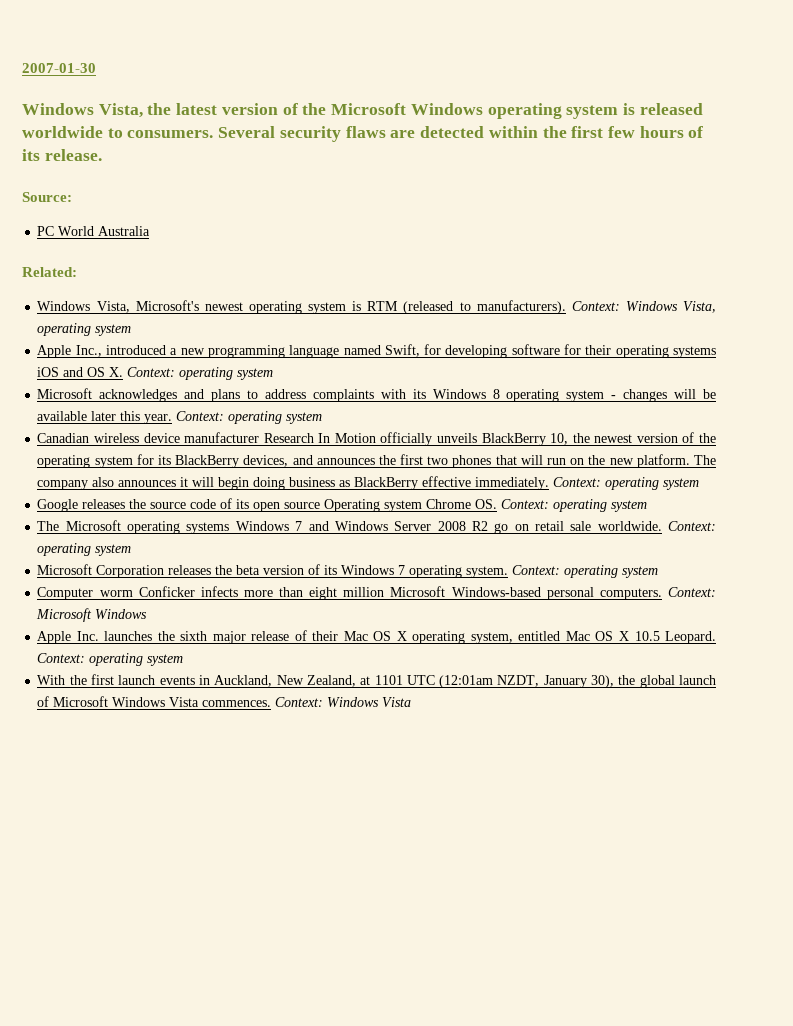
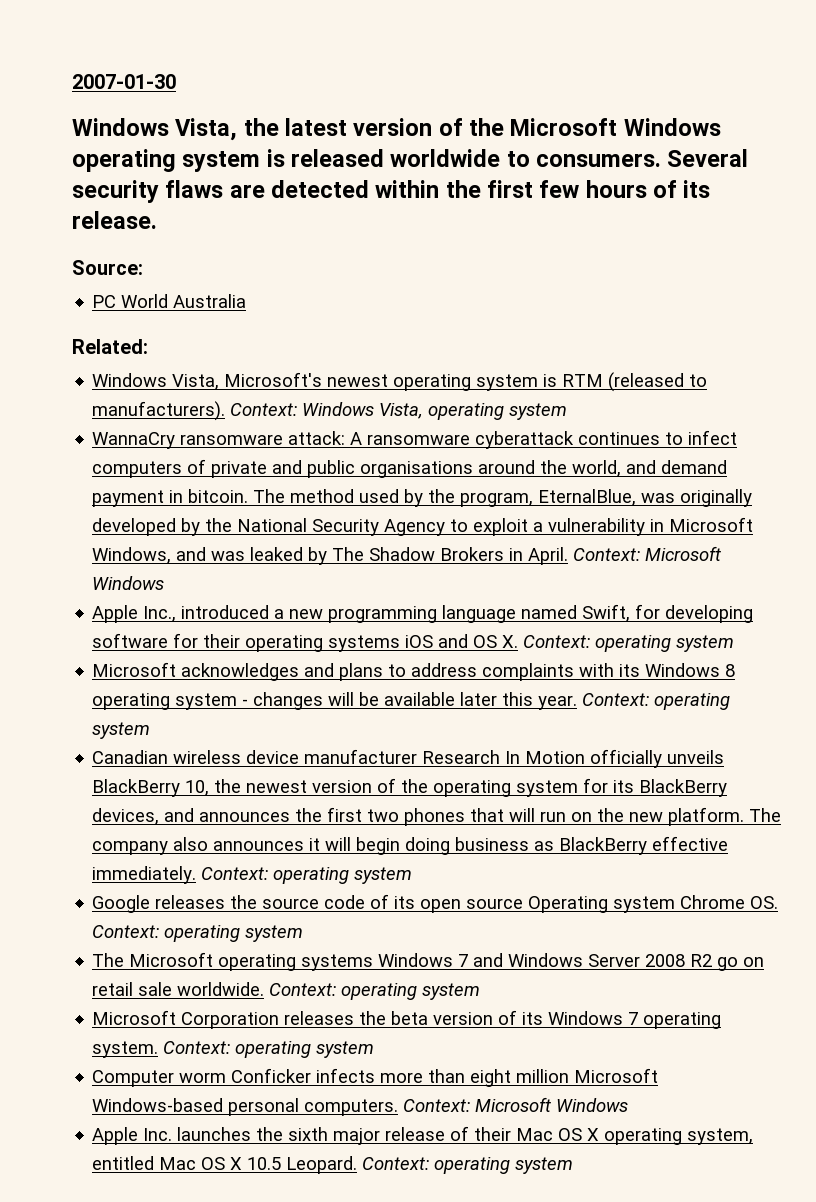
+ WannaCry ransomware attack: A ransomware cyberattack continues to infect computers of private and public organisations around the world, and demand payment in bitcoin. The method used by the program, EternalBlue, was originally developed by the National Security Agency to exploit a vulnerability in Microsoft Windows, and was leaked by The Shadow Brokers in April. Context: Microsoft Windows
- With the first launch events in Auckland, New Zealand, at 1101 UTC (12:01am NZDT, January 30), the global launch of Microsoft Windows Vista commences. Context: Windows Vista

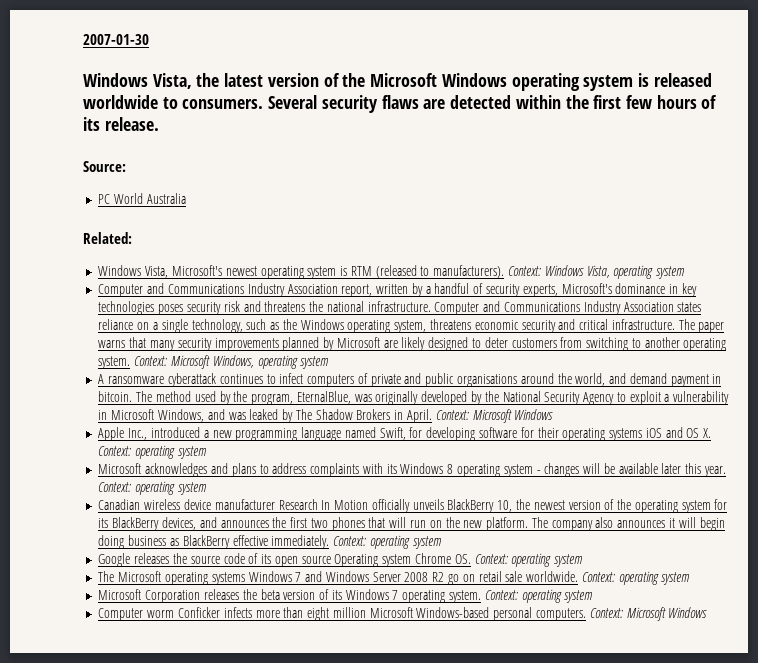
- WannaCry ransomware attack: A ransomware cyberattack continues to infect computers of private and public organisations around the world, and demand payment in bitcoin.
+ Computer and Communications Industry Association report, written by a handful of security experts, Microsoft's dominance in key technologies poses security risk and threatens the national infrastructure. Computer and Communications Industry Association states reliance on a single technology, such as the Windows operating system, threatens economic security and critical infrastructure. The paper warns that many security improvements planned by Microsoft are likely designed to deter customers from switching to another operating system. Context: Microsoft Windows, operating system
+ A ransomware cyberattack continues to infect computers of private and public organisations around the world, and demand payment in bitcoin.
- Apple Inc. launches the sixth major release of their Mac OS X operating system, entitled Mac OS X 10.5 Leopard. Context: operating system

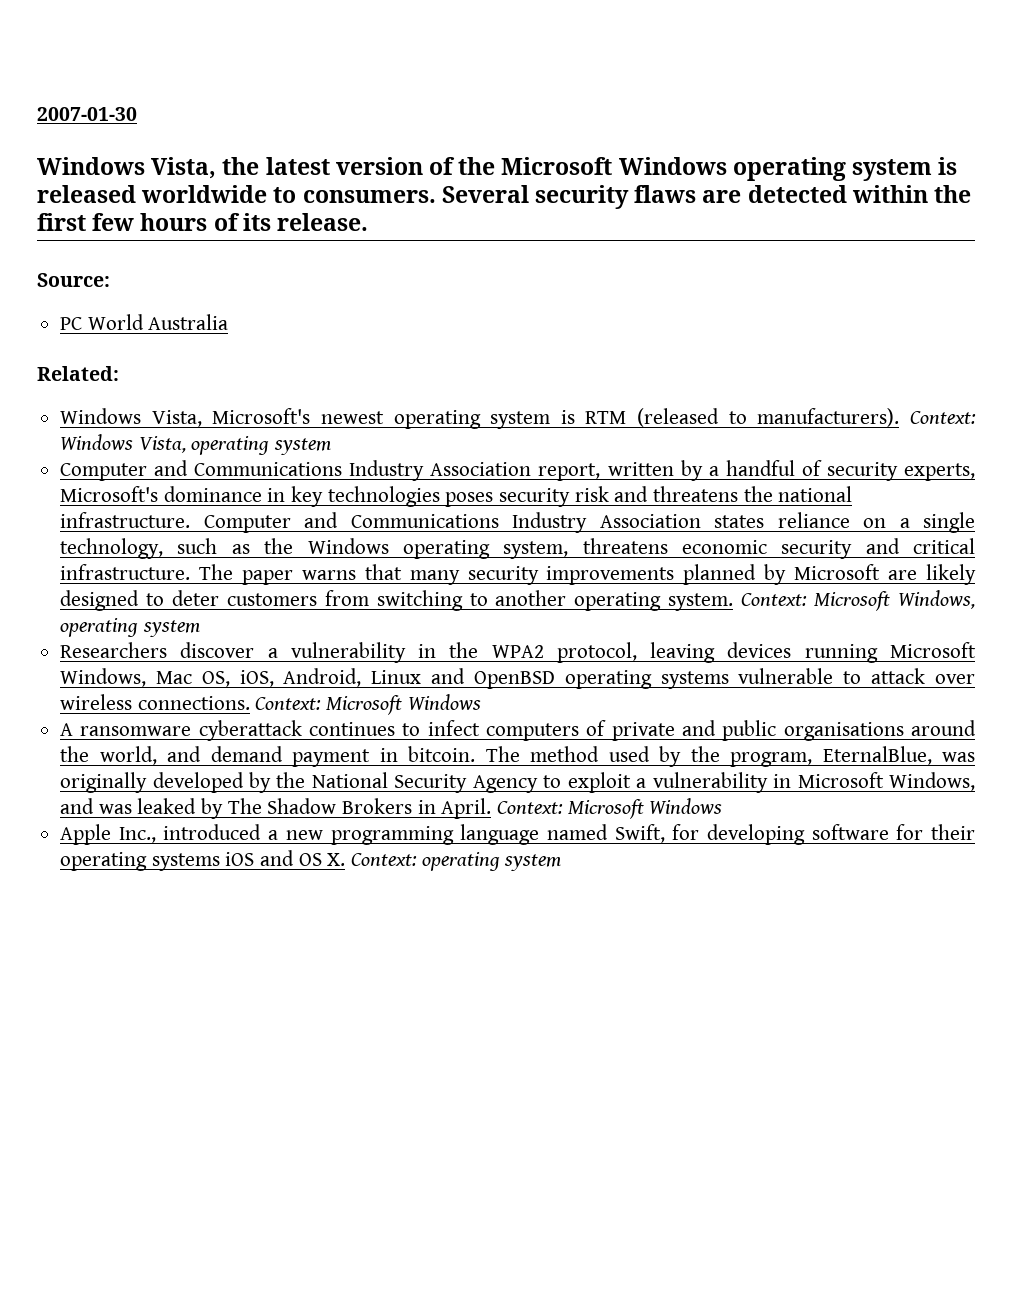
+ Researchers discover a vulnerability in the WPA2 protocol, leaving devices running Microsoft Windows, Mac OS, iOS, Android, Linux and OpenBSD operating systems vulnerable to attack over wireless connections. Context: Microsoft Windows
- Microsoft acknowledges and plans to address complaints with its Windows 8 operating system - changes will be available later this year. Context: operating system
- Canadian wireless device manufacturer Research In Motion officially unveils BlackBerry 10, the newest version of the operating system for its BlackBerry devices, and announces the first two phones that will run on the new platform. The company also announces it will begin doing business as BlackBerry effective immediately. Context: operating system
- Google releases the source code of its open source Operating system Chrome OS. Context: operating system
- The Microsoft operating systems Windows 7 and Windows Server 2008 R2 go on retail sale worldwide. Context: operating system
- Microsoft Corporation releases the beta version of its Windows 7 operating system. Context: operating system
- Computer worm Conficker infects more than eight million Microsoft Windows-based personal computers. Context: Microsoft Windows

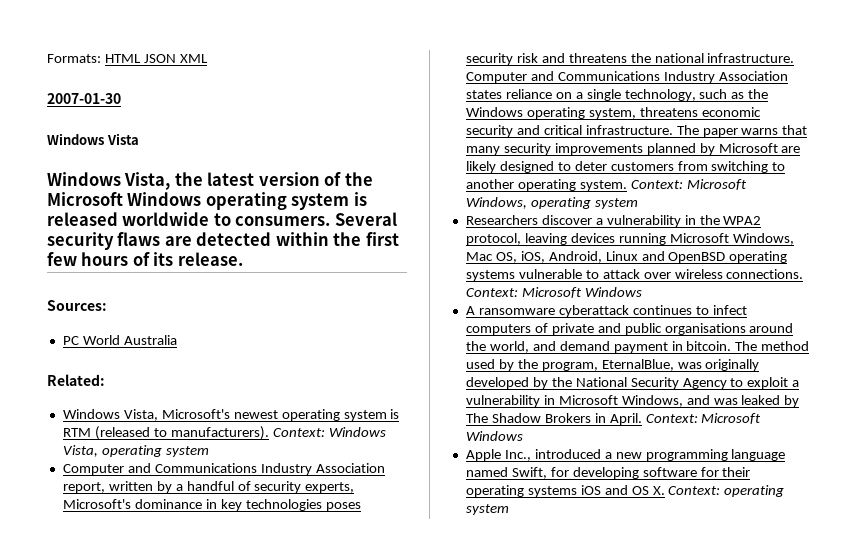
+ Formats: HTML JSON XML
+ Windows Vista
- Source:
+ Sources:

